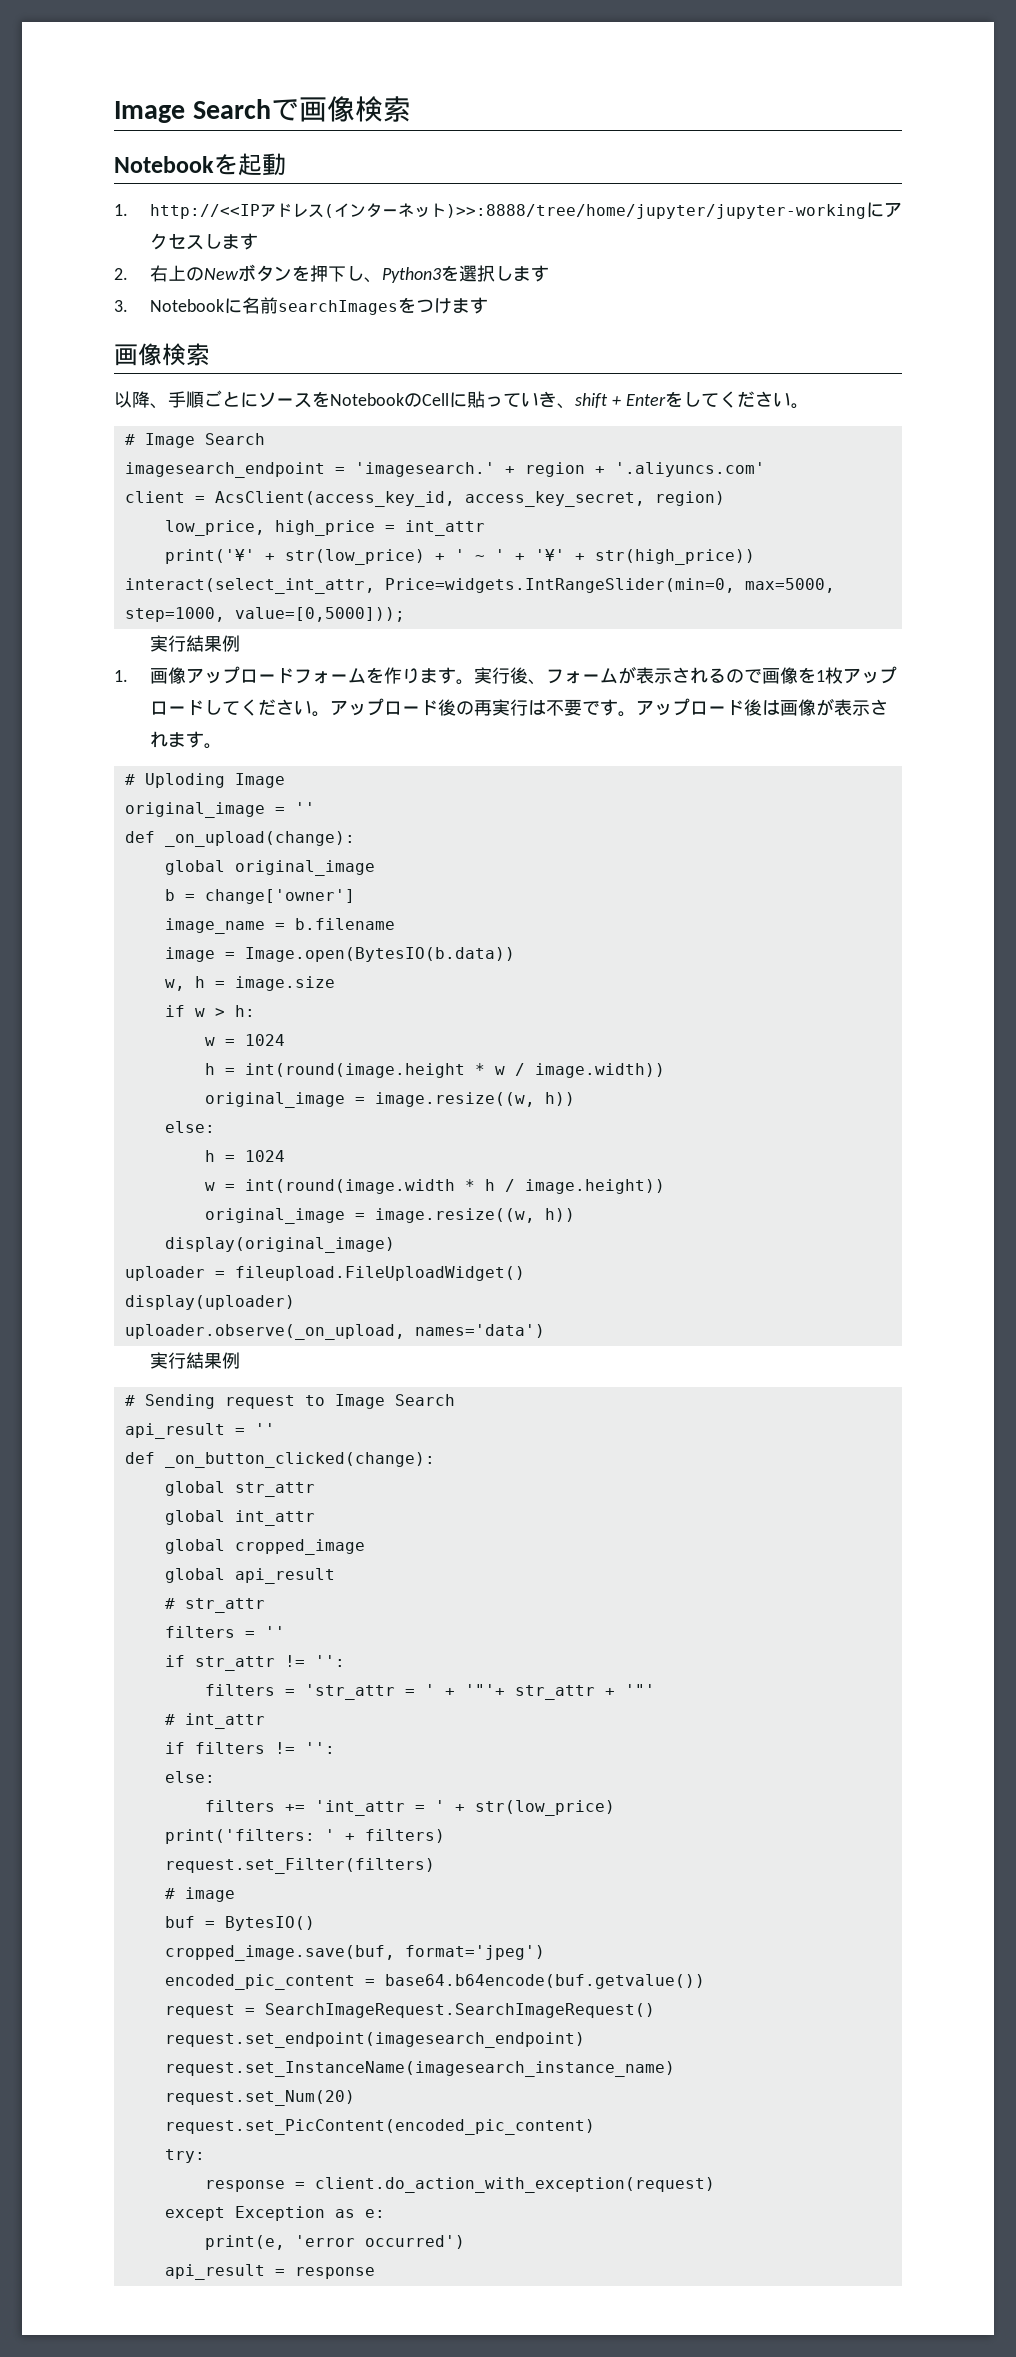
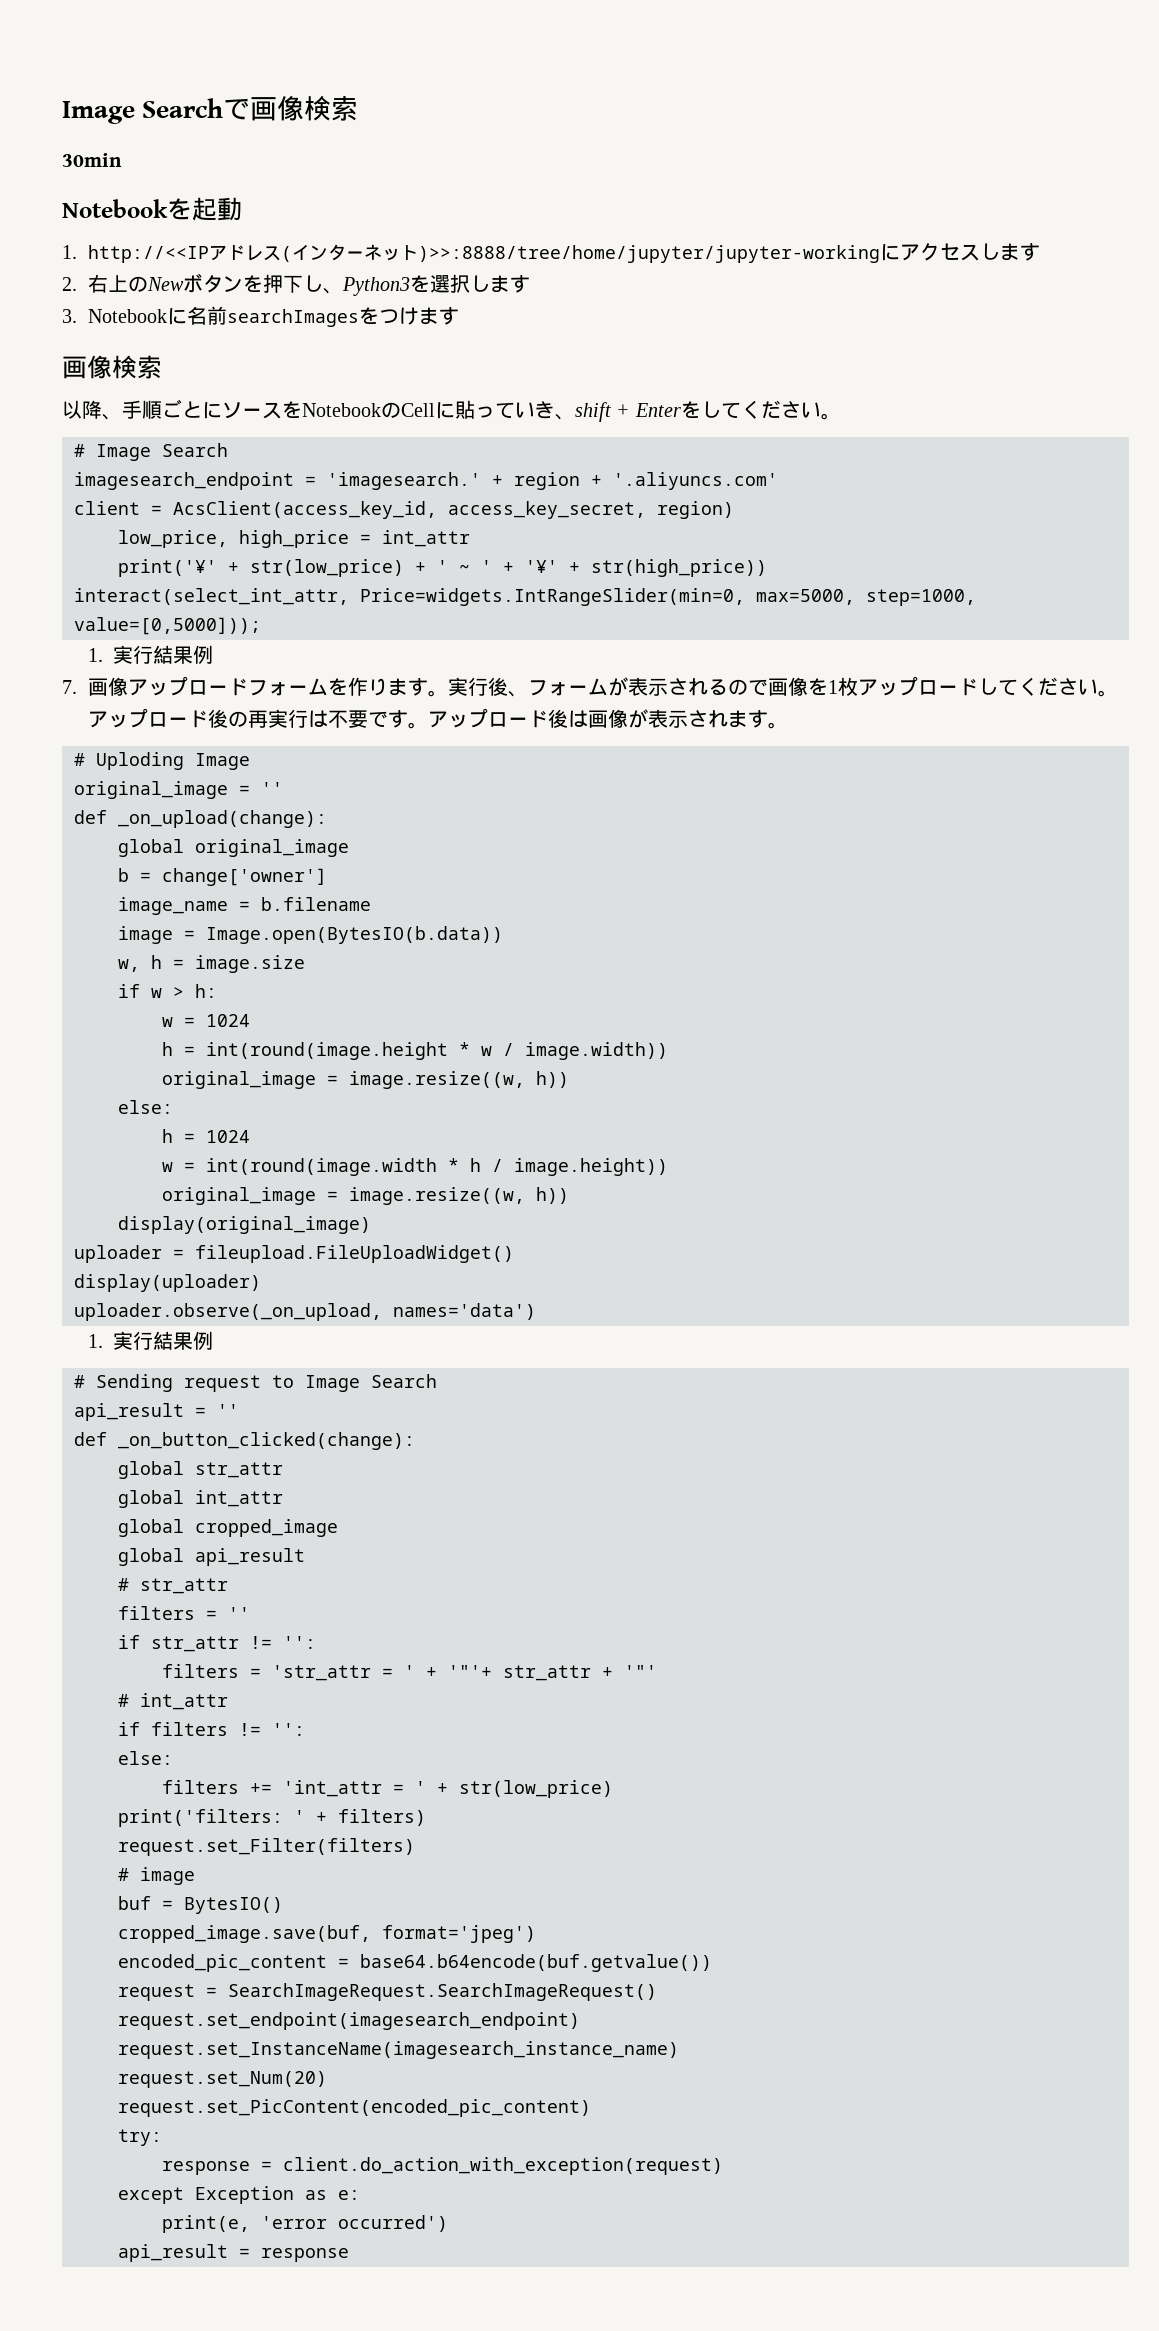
+ 30min
  interact(select_int_attr, Price=widgets.IntRangeSlider(min=0, max=5000, step=1000, value=[0,5000]));
- 実行結果例
- 1.画像アップロードフォームを作ります。
+ 1.実行結果例
+ 7.画像アップロードフォームを作ります。
  uploader.observe(_on_upload, names='data')
- 実行結果例
+ 1.実行結果例

